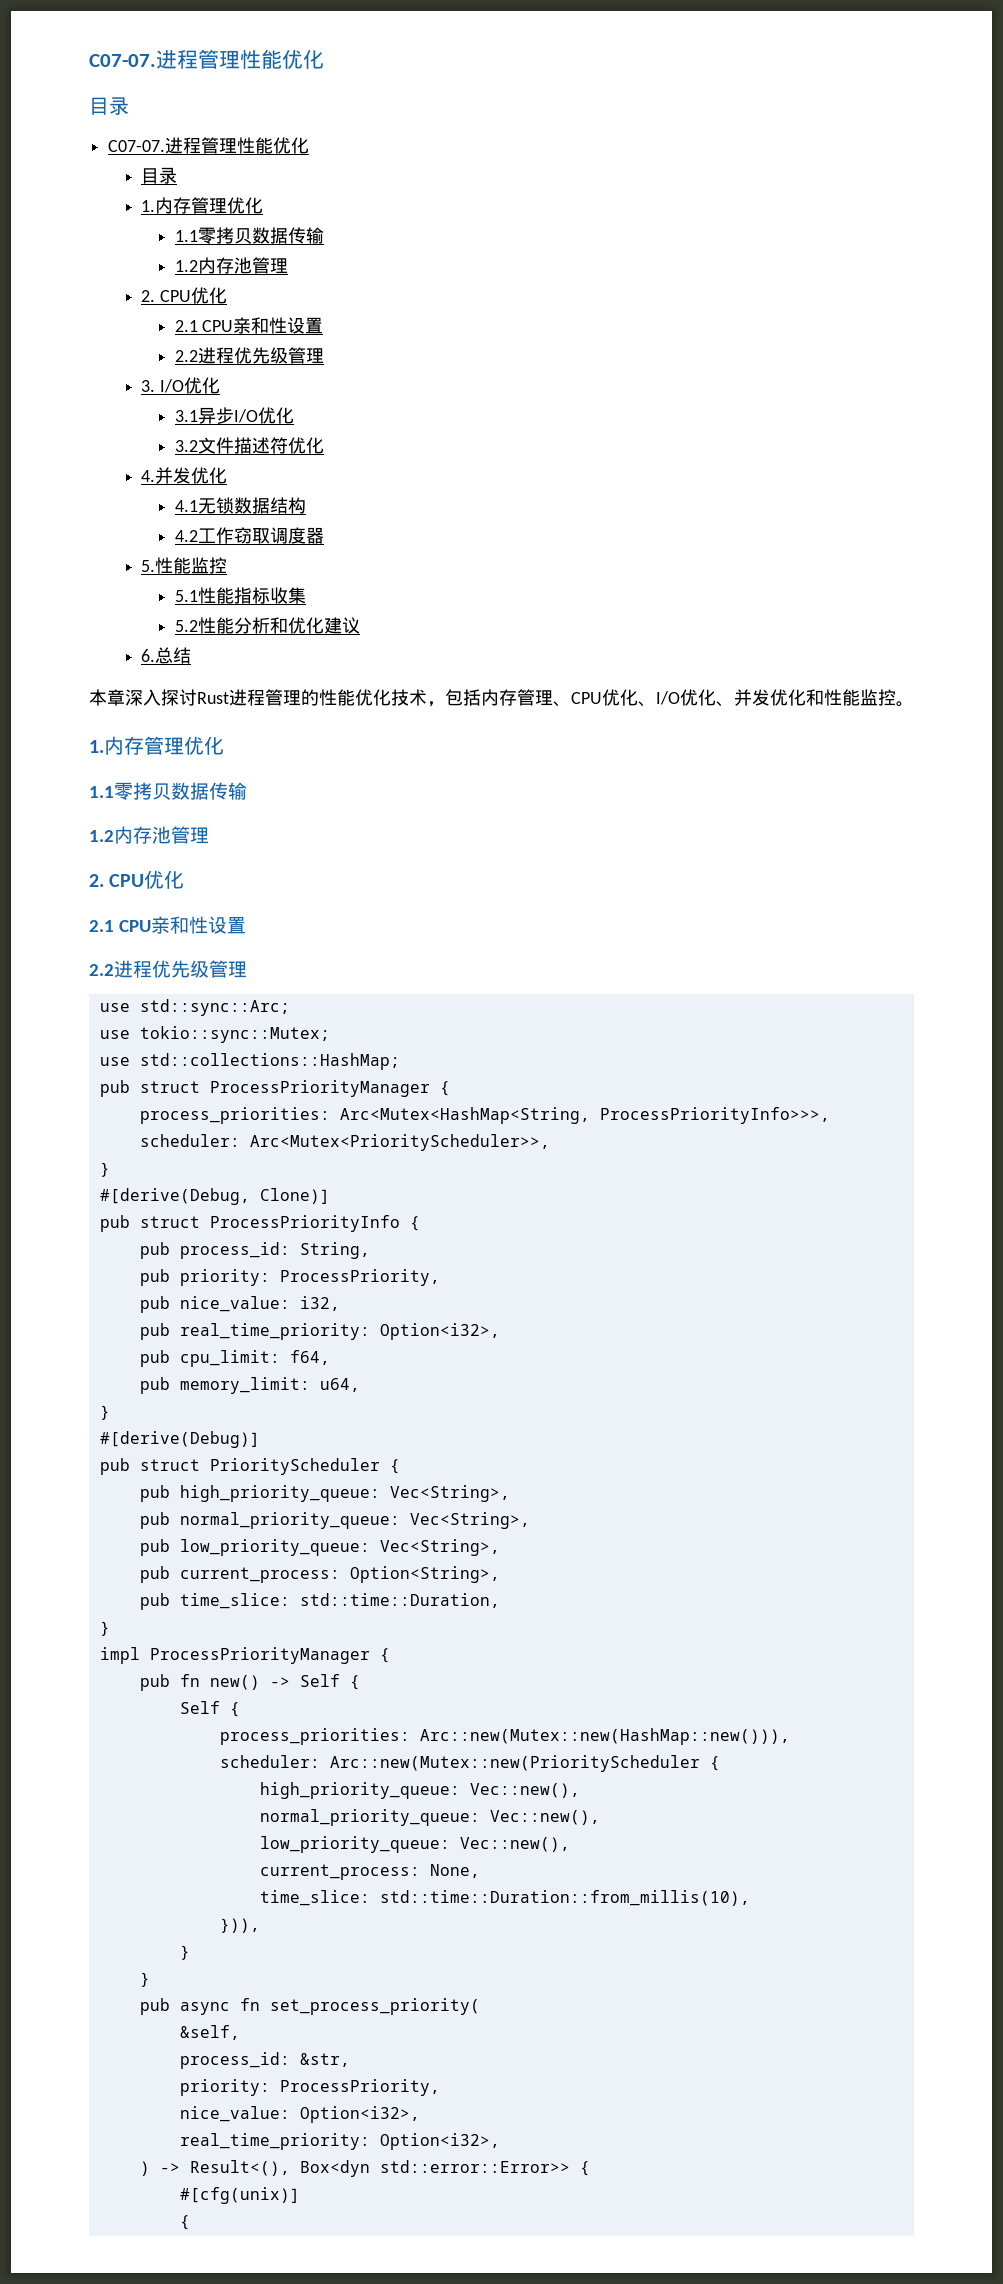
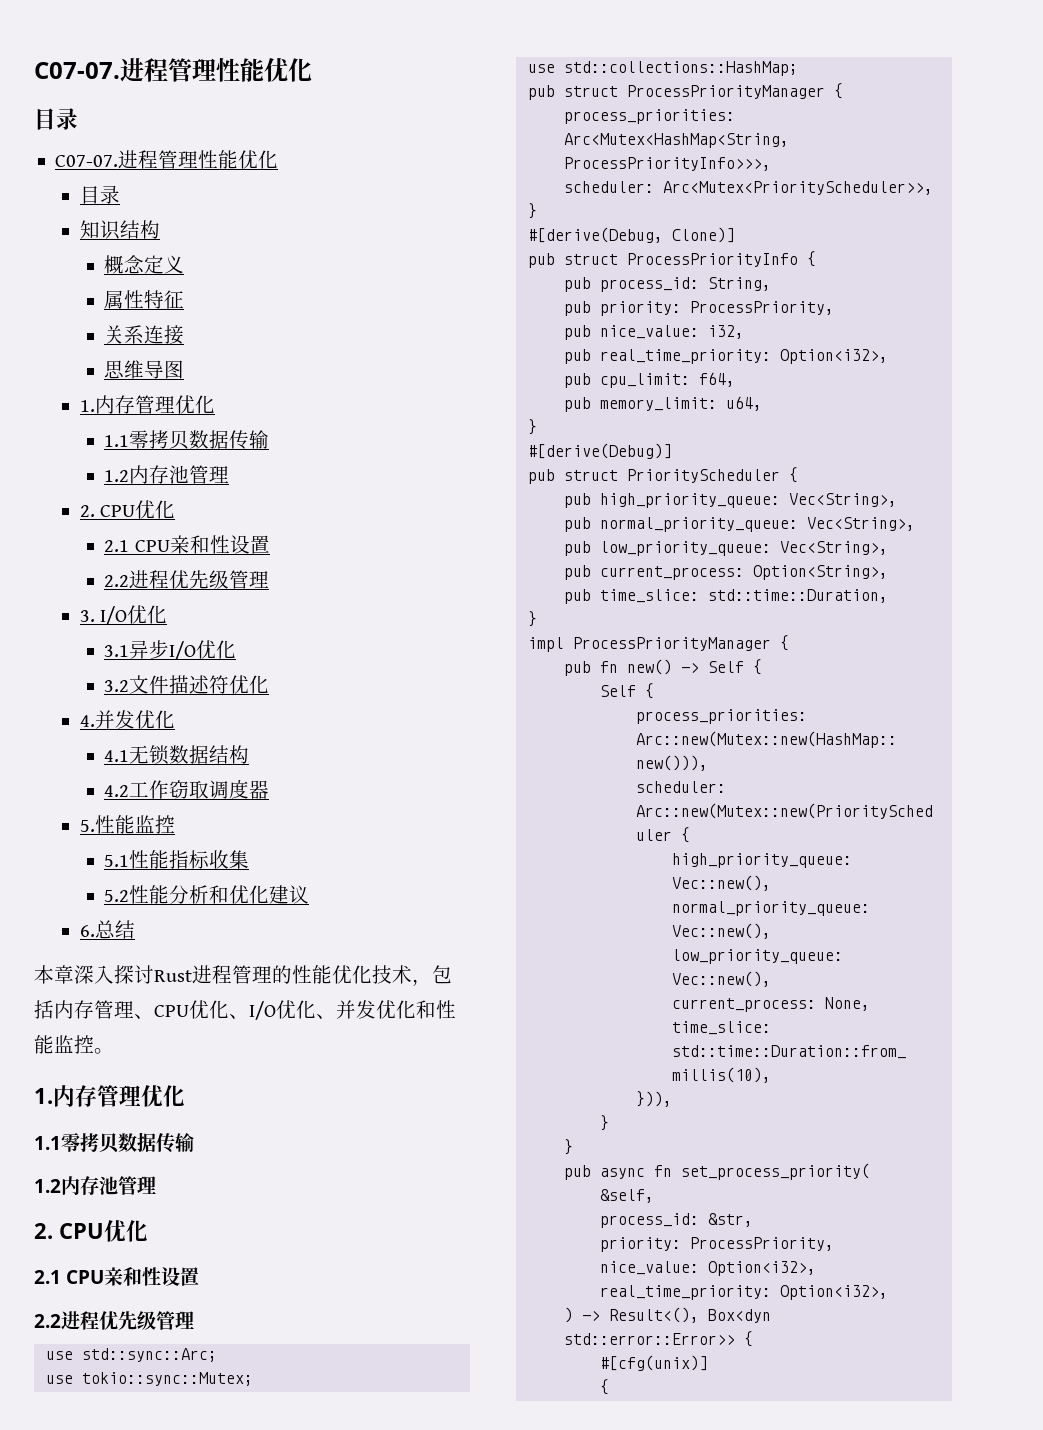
+ 知识结构
+ 概念定义
+ 属性特征
+ 关系连接
+ 思维导图

